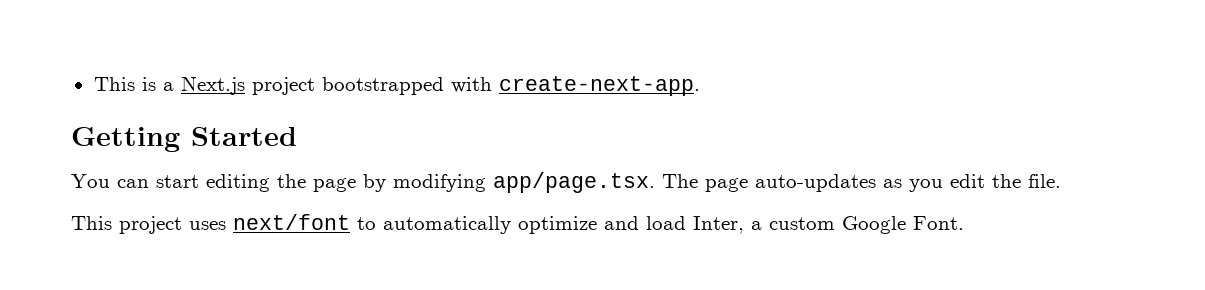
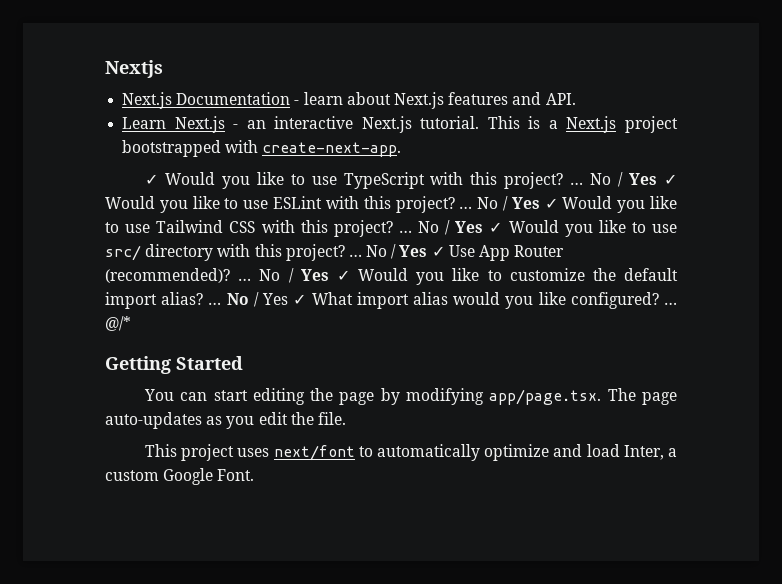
+ Nextjs
+ Next.js Documentation - learn about Next.js features and API.
+ Learn Next.js - an interactive Next.js tutorial.
+ ✓ Would you like to use TypeScript with this project? … No / Yes ✓ Would you like to use ESLint with this project? … No / Yes ✓ Would you like to use Tailwind CSS with this project? … No / Yes ✓ Would you like to use src/ directory with this project? … No / Yes ✓ Use App Router (recommended)? … No / Yes ✓ Would you like to customize the default import alias? … No / Yes ✓ What import alias would you like configured? … @/*

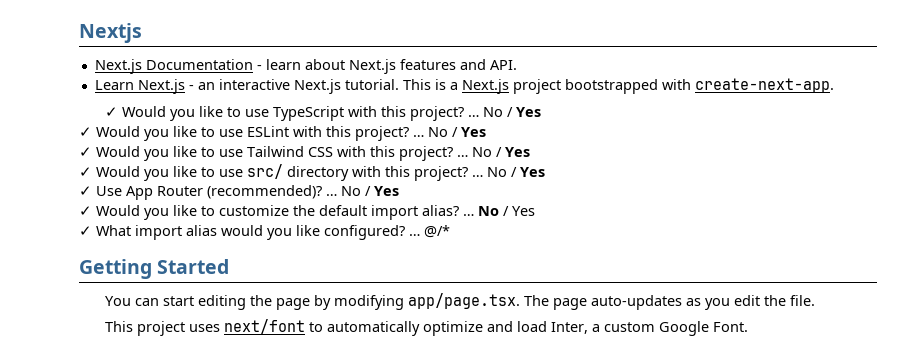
- ✓ Would you like to use TypeScript with this project? … No / Yes ✓ Would you like to use ESLint with this project? … No / Yes ✓ Would you like to use Tailwind CSS with this project? … No / Yes ✓ Would you like to use src/ directory with this project? … No / Yes ✓ Use App Router (recommended)? … No / Yes ✓ Would you like to customize the default import alias? … No / Yes ✓ What import alias would you like configured?
+ ✓ Would you like to use TypeScript with this project? … No / Yes
+ ✓ Would you like to use ESLint with this project? … No / Yes
+ ✓ Would you like to use Tailwind CSS with this project? … No / Yes
+ ✓ Would you like to use src/ directory with this project? … No / Yes
+ ✓ Use App Router (recommended)? … No / Yes
+ ✓ Would you like to customize the default import alias? … No / Yes
+ ✓ What import alias would you like configured?

